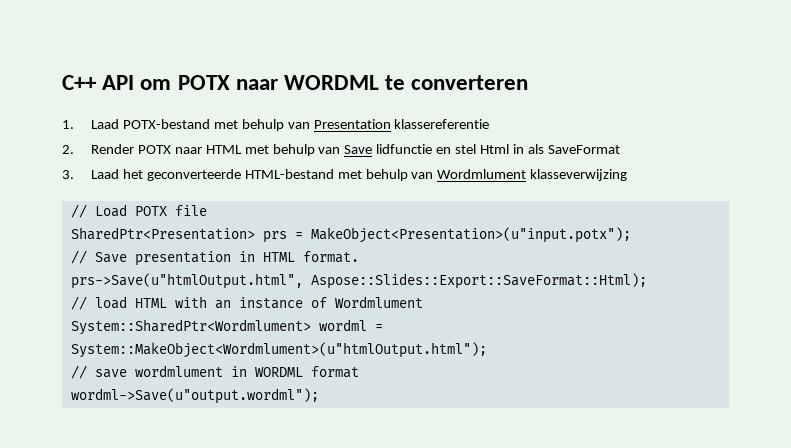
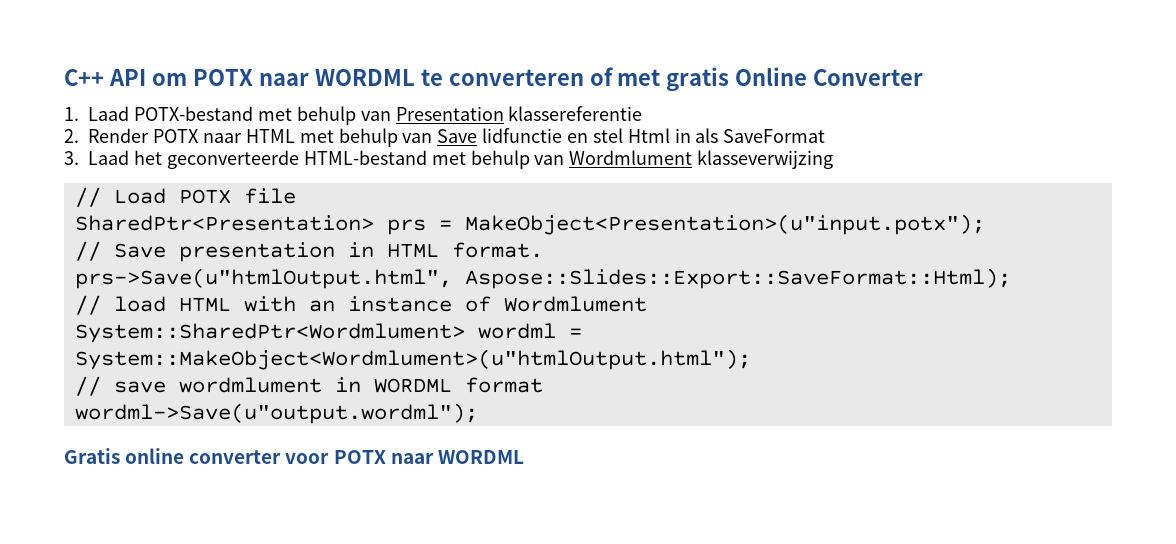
- C++ API om POTX naar WORDML te converteren
+ C++ API om POTX naar WORDML te converteren of met gratis Online Converter
+ Gratis online converter voor POTX naar WORDML

